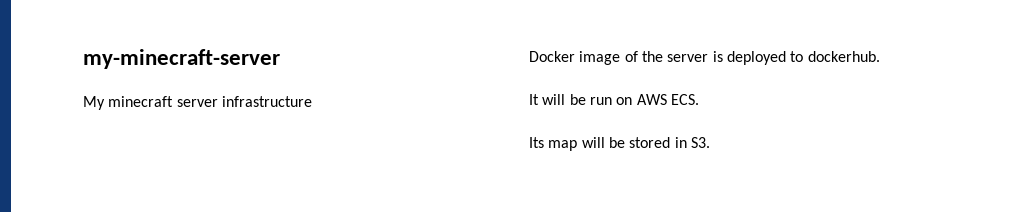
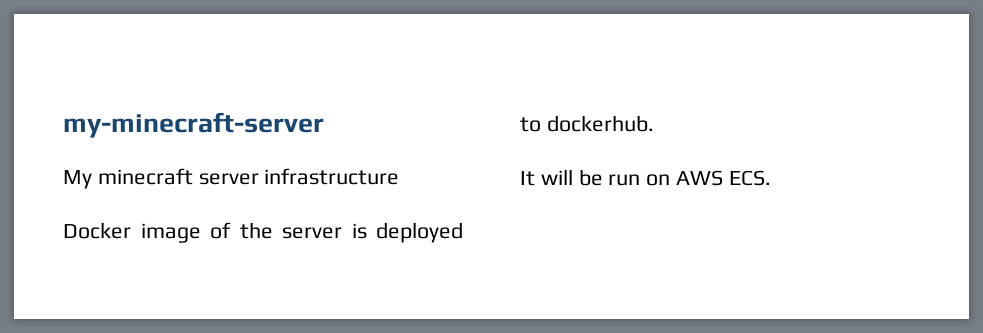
- Its map will be stored in S3.

